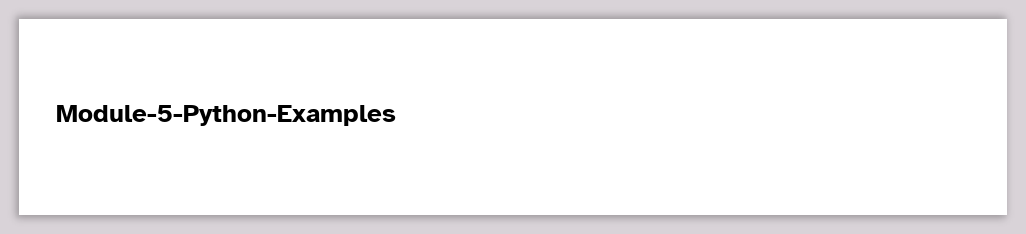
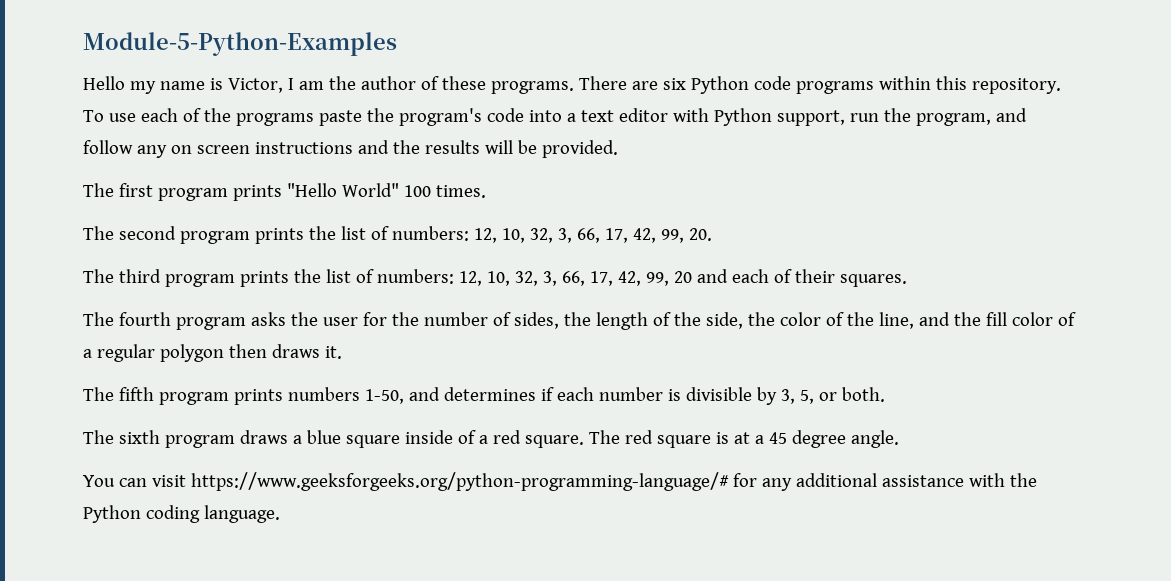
+ Hello my name is Victor, I am the author of these programs. There are six Python code programs within this repository. To use each of the programs paste the program's code into a text editor with Python support, run the program, and follow any on screen instructions and the results will be provided.
+ The first program prints "Hello World" 100 times.
+ The second program prints the list of numbers: 12, 10, 32, 3, 66, 17, 42, 99, 20.
+ The third program prints the list of numbers: 12, 10, 32, 3, 66, 17, 42, 99, 20 and each of their squares.
+ The fourth program asks the user for the number of sides, the length of the side, the color of the line, and the fill color of a regular polygon then draws it.
+ The fifth program prints numbers 1-50, and determines if each number is divisible by 3, 5, or both.
+ The sixth program draws a blue square inside of a red square. The red square is at a 45 degree angle.
+ You can visit https://www.geeksforgeeks.org/python-programming-language/# for any additional assistance with the Python coding language.

